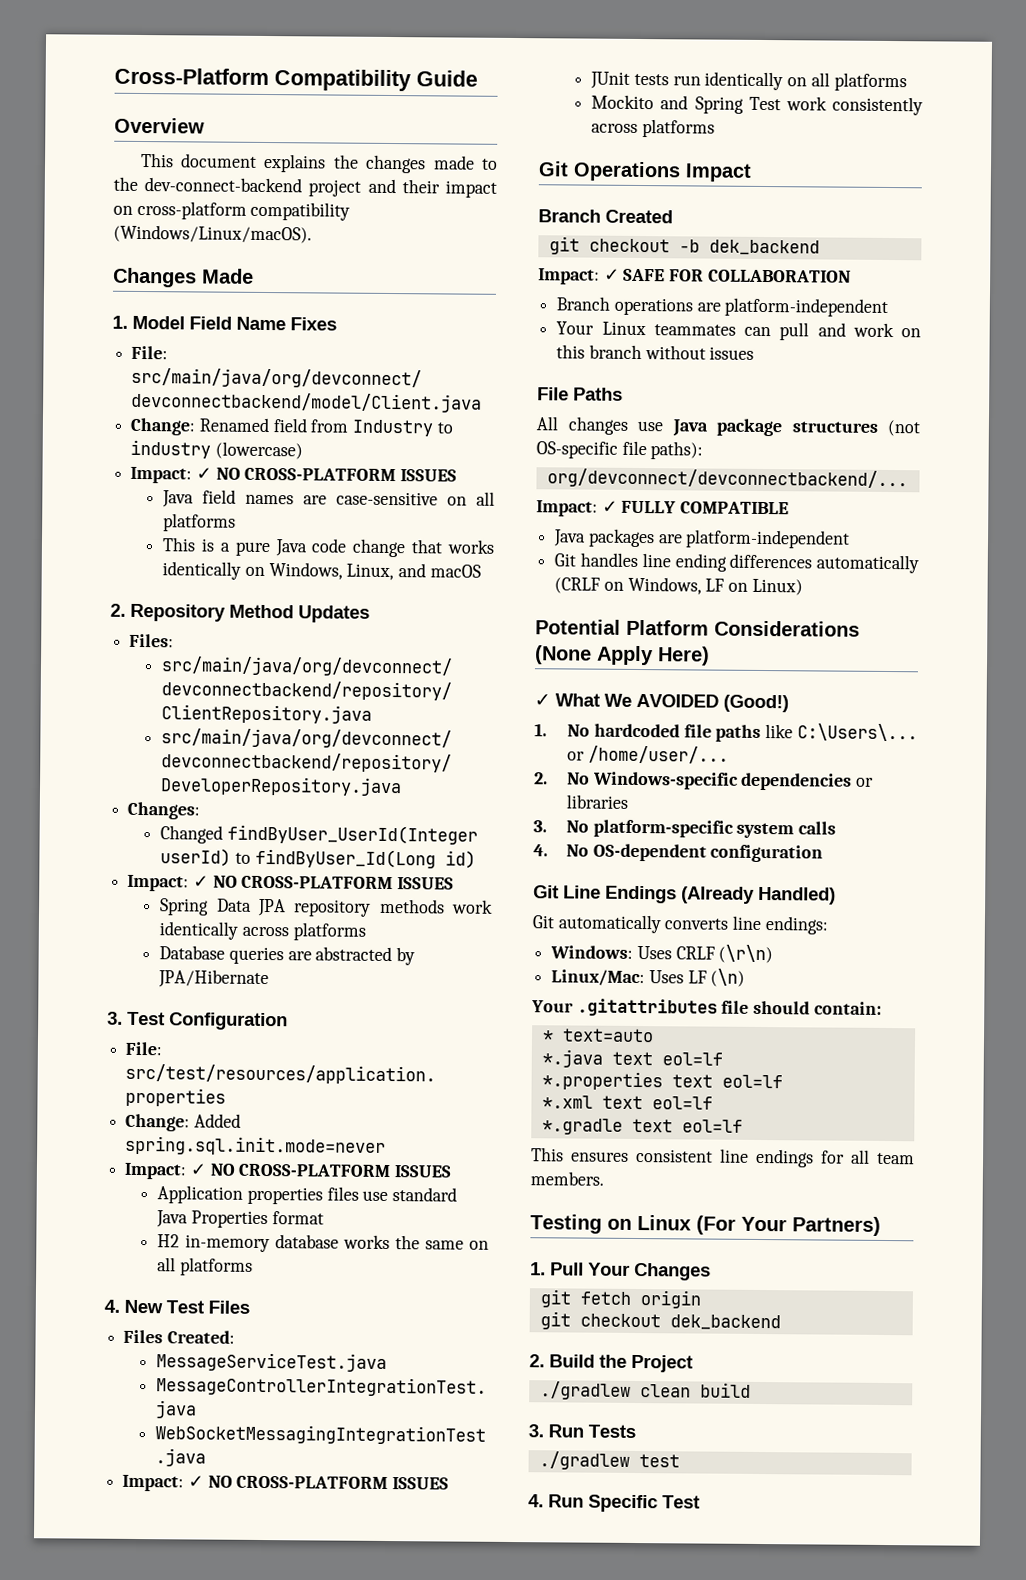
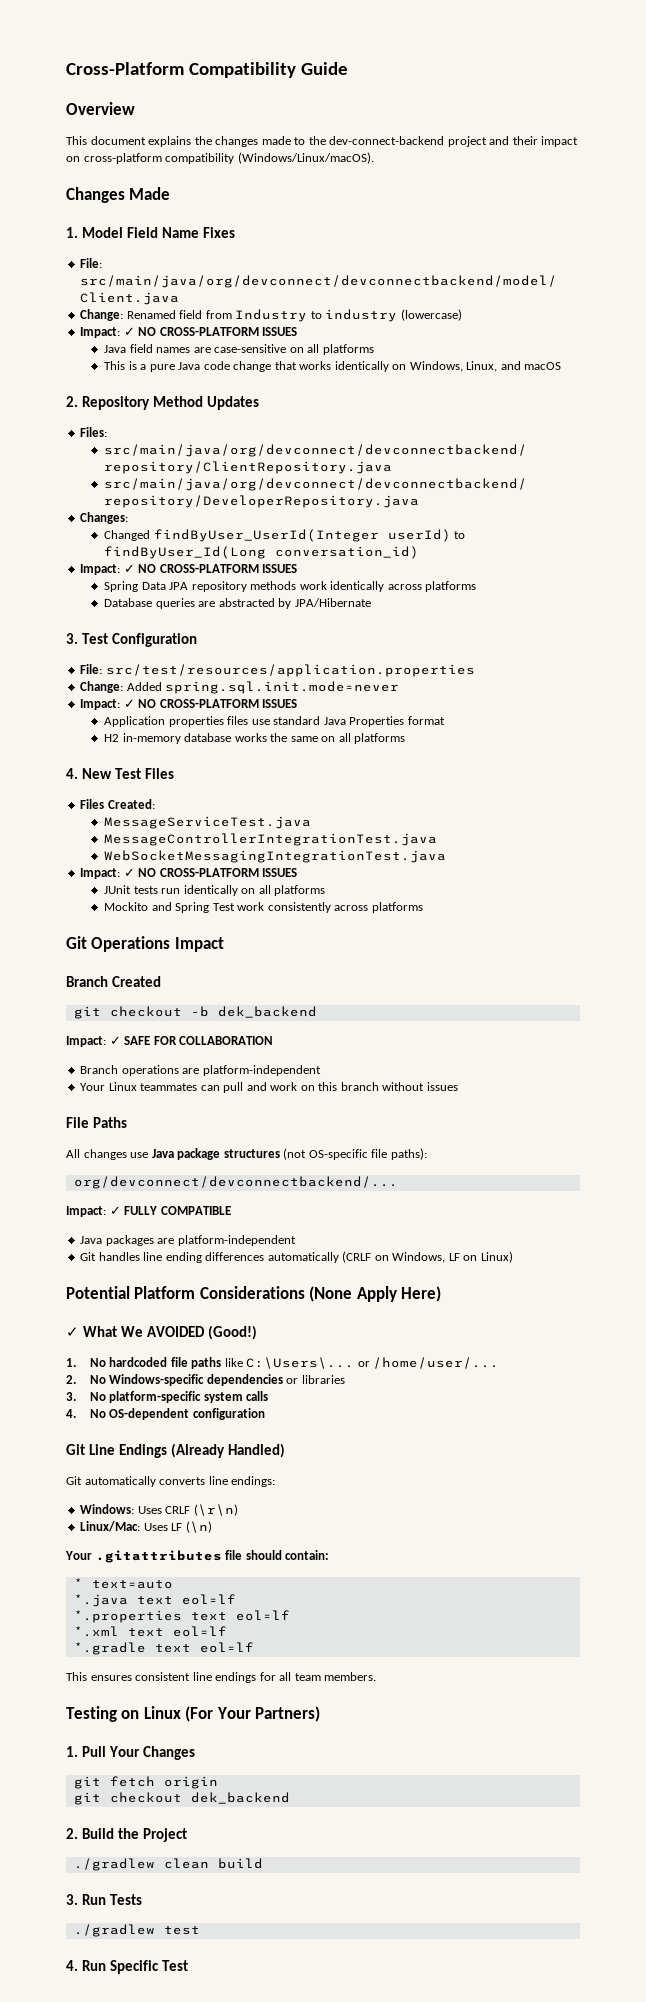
- Changed findByUser_UserId(Integer userId) to findByUser_Id(Long id)
+ Changed findByUser_UserId(Integer userId) to findByUser_Id(Long conversation_id)

